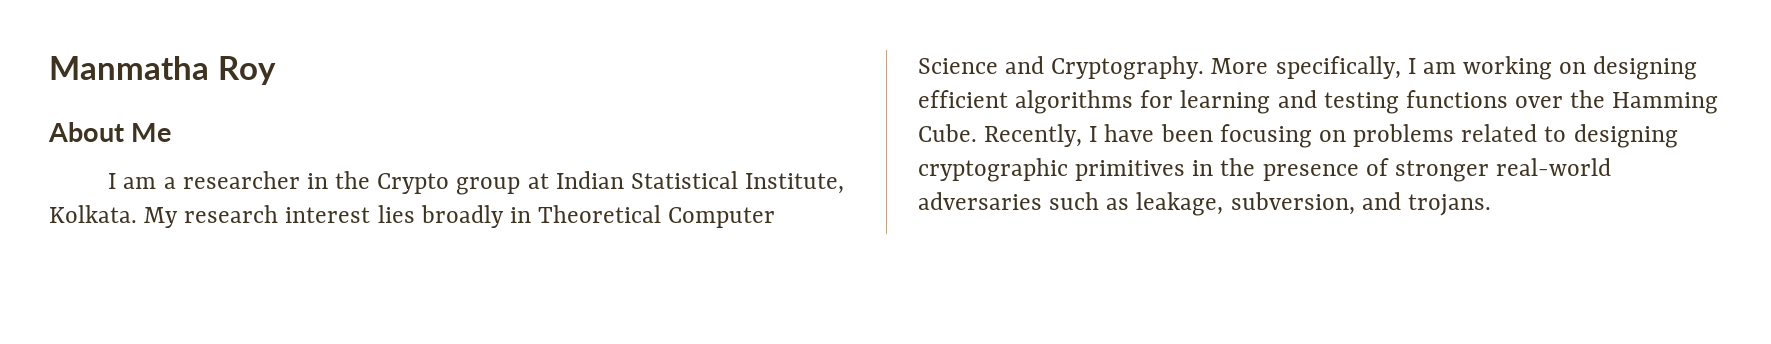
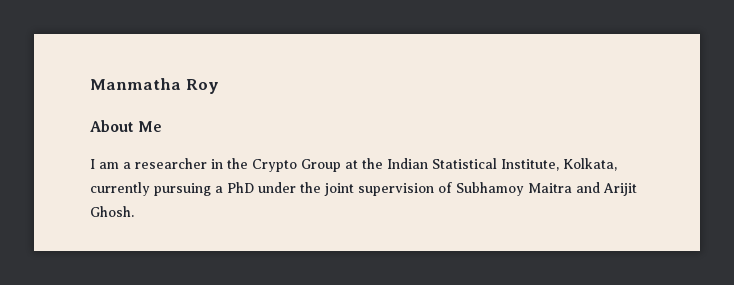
- I am a researcher in the Crypto group at Indian Statistical Institute, Kolkata. My research interest lies broadly in Theoretical Computer Science and Cryptography. More specifically, I am working on designing efficient algorithms for learning and testing functions over the Hamming Cube. Recently, I have been focusing on problems related to designing cryptographic primitives in the presence of stronger real-world adversaries such as leakage, subversion, and trojans.
+ I am a researcher in the Crypto Group at the Indian Statistical Institute, Kolkata, currently pursuing a PhD under the joint supervision of Subhamoy Maitra and Arijit Ghosh.

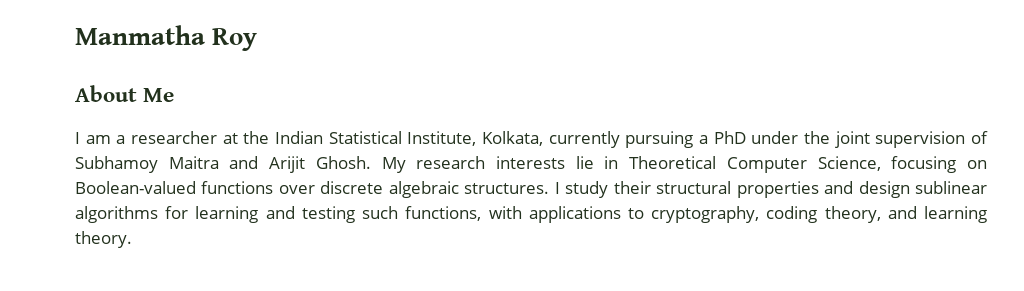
- I am a researcher in the Crypto Group at the Indian Statistical Institute, Kolkata, currently pursuing a PhD under the joint supervision of Subhamoy Maitra and Arijit Ghosh.
+ I am a researcher at the Indian Statistical Institute, Kolkata, currently pursuing a PhD under the joint supervision of Subhamoy Maitra and Arijit Ghosh.
+ My research interests lie in Theoretical Computer Science, focusing on Boolean-valued functions over discrete algebraic structures. I study their structural properties and design sublinear algorithms for learning and testing such functions, with applications to cryptography, coding theory, and learning theory.

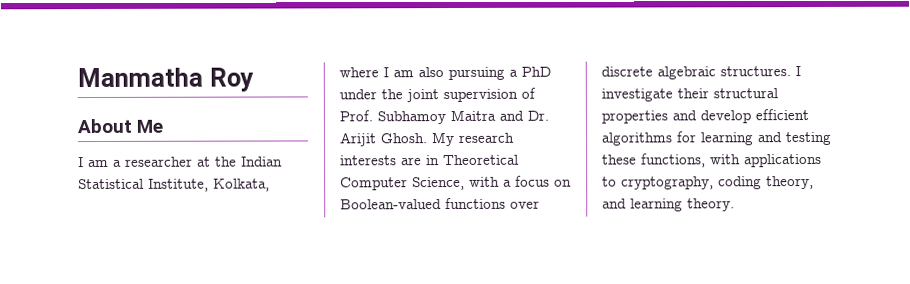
- I am a researcher at the Indian Statistical Institute, Kolkata, currently pursuing a PhD under the joint supervision of Subhamoy Maitra and Arijit Ghosh.
+ I am a researcher at the Indian Statistical Institute, Kolkata, where I am also pursuing a PhD under the joint supervision of Prof. Subhamoy Maitra and Dr. Arijit Ghosh.
- My research interests lie in Theoretical Computer Science, focusing on Boolean-valued functions over discrete algebraic structures.
+ My research interests are in Theoretical Computer Science, with a focus on Boolean-valued functions over discrete algebraic structures.
- I study their structural properties and design sublinear algorithms for learning and testing such functions, with applications to cryptography, coding theory, and learning theory.
+ I investigate their structural properties and develop efficient algorithms for learning and testing these functions, with applications to cryptography, coding theory, and learning theory.

